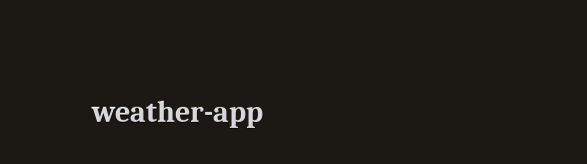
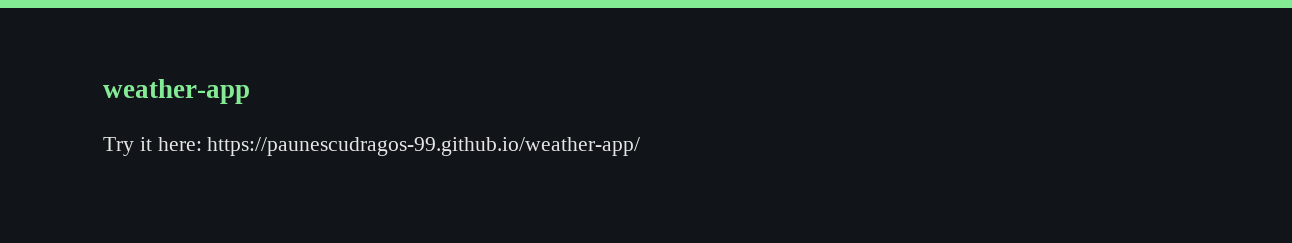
+ Try it here: https://paunescudragos-99.github.io/weather-app/

